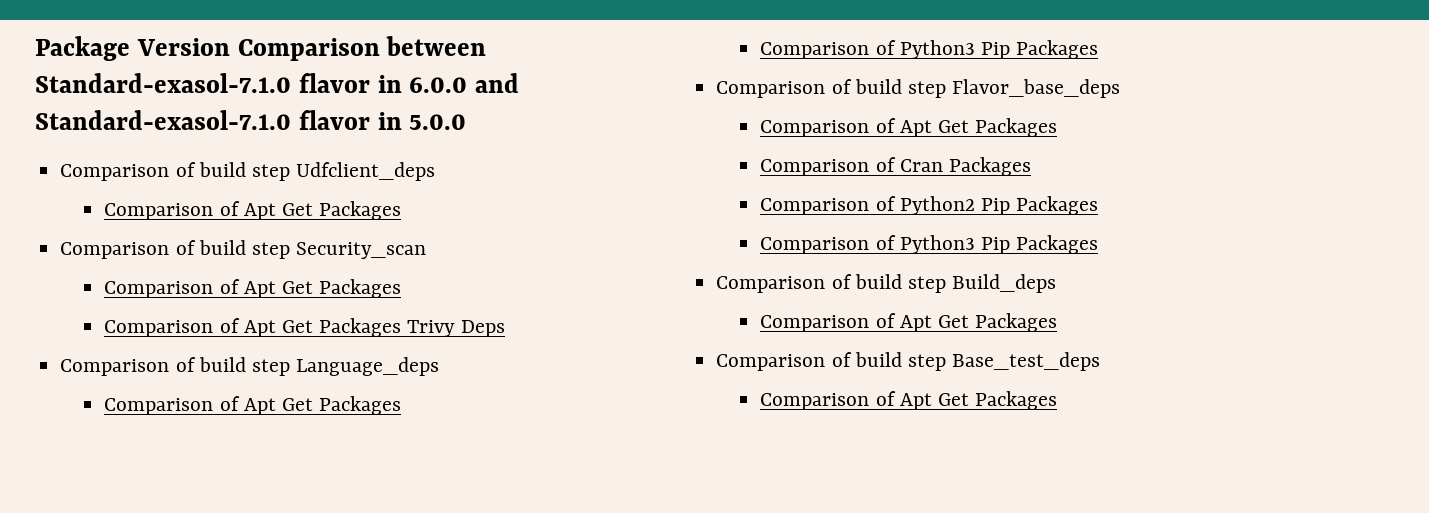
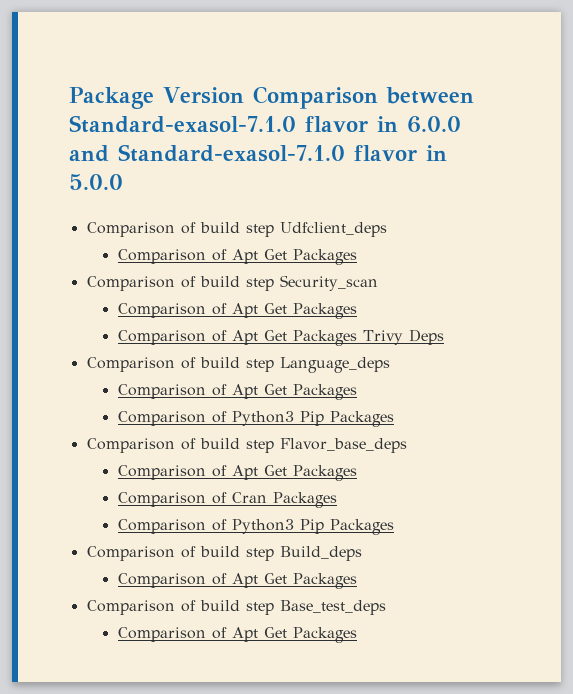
- Comparison of Python2 Pip Packages

